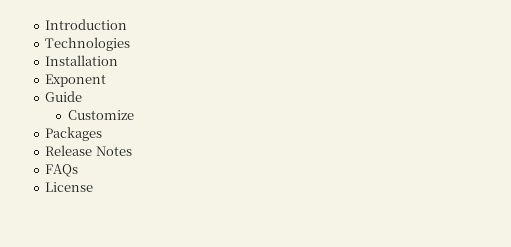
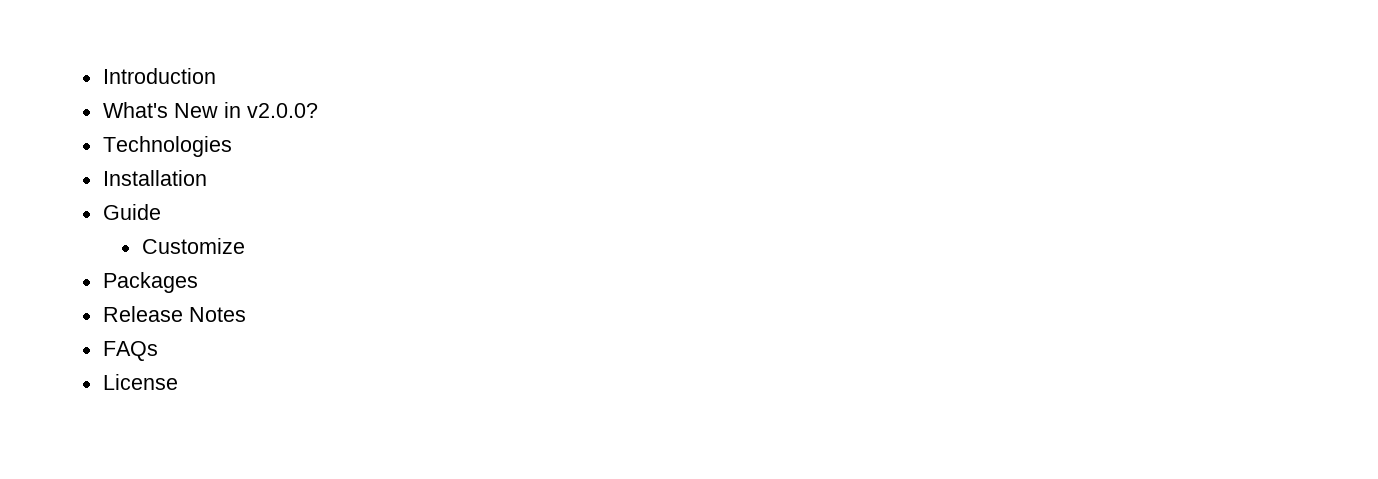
+ What's New in v2.0.0?
- Exponent

